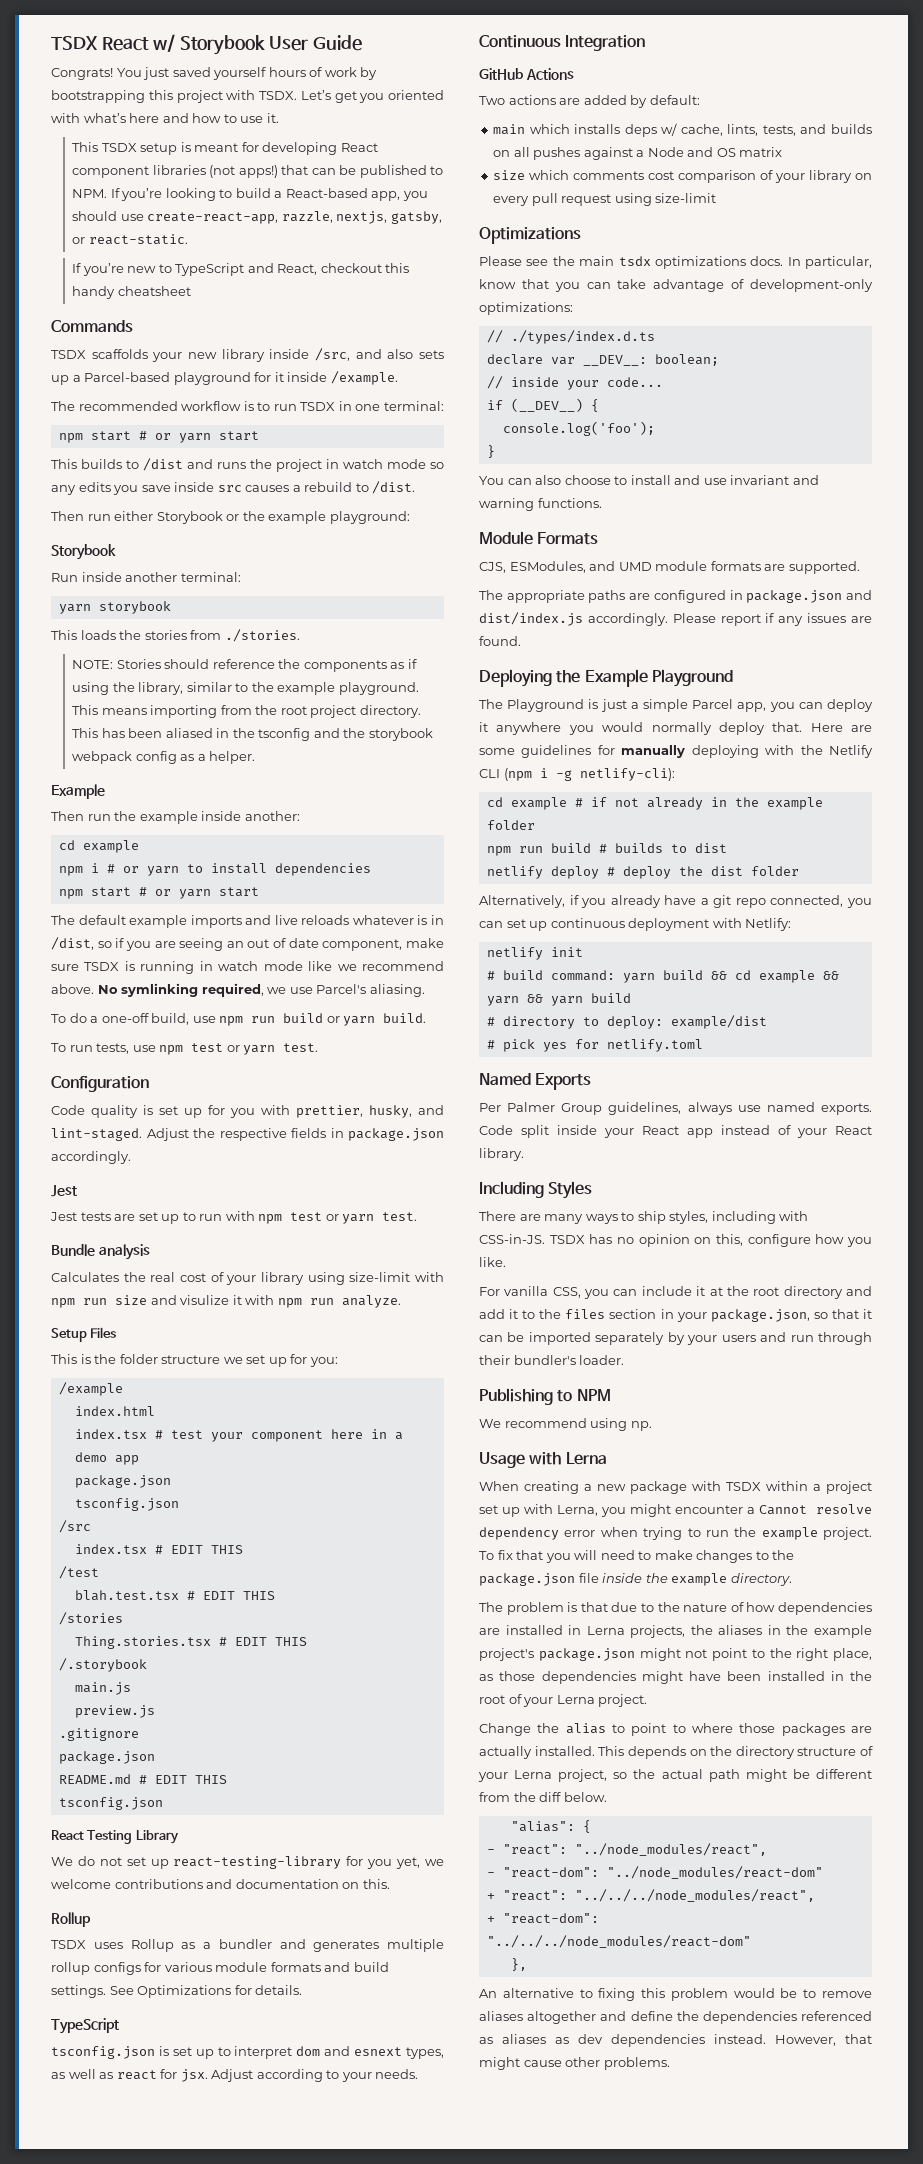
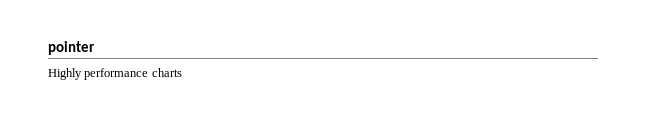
- TSDX React w/ Storybook User Guide
- Congrats! You just saved yourself hours of work by bootstrapping this project with TSDX. Let’s get you oriented with what’s here and how to use it.
- This TSDX setup is meant for developing React component libraries (not apps!) that can be published to NPM. If you’re looking to build a React-based app, you should use create-react-app, razzle, nextjs, gatsby, or react-static.
- If you’re new to TypeScript and React, checkout this handy cheatsheet
- Commands
- TSDX scaffolds your new library inside /src, and also sets up a Parcel-based playground for it inside /example.
- The recommended workflow is to run TSDX in one terminal:
- npm start # or yarn start
- This builds to /dist and runs the project in watch mode so any edits you save inside src causes a rebuild to /dist.
- Then run either Storybook or the example playground:
- Storybook
- Run inside another terminal:
- yarn storybook
- This loads the stories from ./stories.
- NOTE: Stories should reference the components as if using the library, similar to the example playground. This means importing from the root project directory. This has been aliased in the tsconfig and the storybook webpack config as a helper.
- Example
- Then run the example inside another:
- cd example
- npm i # or yarn to install dependencies
- npm start # or yarn start
- The default example imports and live reloads whatever is in /dist, so if you are seeing an out of date component, make sure TSDX is running in watch mode like we recommend above. No symlinking required, we use Parcel's aliasing.
- To do a one-off build, use npm run build or yarn build.
- To run tests, use npm test or yarn test.
- Configuration
- Code quality is set up for you with prettier, husky, and lint-staged. Adjust the respective fields in package.json accordingly.
- Jest
- Jest tests are set up to run with npm test or yarn test.
- Bundle analysis
- Calculates the real cost of your library using size-limit with npm run size and visulize it with npm run analyze.
- Setup Files
- This is the folder structure we set up for you:
- /example
- index.html
- index.tsx # test your component here in a demo app
- package.json
- tsconfig.json
- /src
- index.tsx # EDIT THIS
- /test
- blah.test.tsx # EDIT THIS
- /stories
- Thing.stories.tsx # EDIT THIS
- /.storybook
- main.js
- preview.js
- .gitignore
- package.json
- README.md # EDIT THIS
- tsconfig.json
- React Testing Library
- We do not set up react-testing-library for you yet, we welcome contributions and documentation on this.
- Rollup
- TSDX uses Rollup as a bundler and generates multiple rollup configs for various module formats and build settings. See Optimizations for details.
- TypeScript
- tsconfig.json is set up to interpret dom and esnext types, as well as react for jsx. Adjust according to your needs.
- Continuous Integration
- GitHub Actions
- Two actions are added by default:
- main which installs deps w/ cache, lints, tests, and builds on all pushes against a Node and OS matrix
- size which comments cost comparison of your library on every pull request using size-limit
- Optimizations
- Please see the main tsdx optimizations docs. In particular, know that you can take advantage of development-only optimizations:
- // ./types/index.d.ts
- declare var __DEV__: boolean;
- // inside your code...
- if (__DEV__) {
- console.log('foo');
- }
- You can also choose to install and use invariant and warning functions.
- Module Formats
- CJS, ESModules, and UMD module formats are supported.
- The appropriate paths are configured in package.json and dist/index.js accordingly. Please report if any issues are found.
- Deploying the Example Playground
- The Playground is just a simple Parcel app, you can deploy it anywhere you would normally deploy that. Here are some guidelines for manually deploying with the Netlify CLI (npm i -g netlify-cli):
- cd example # if not already in the example folder
- npm run build # builds to dist
- netlify deploy # deploy the dist folder
- Alternatively, if you already have a git repo connected, you can set up continuous deployment with Netlify:
- netlify init
- # build command: yarn build && cd example && yarn && yarn build
- # directory to deploy: example/dist
- # pick yes for netlify.toml
- Named Exports
- Per Palmer Group guidelines, always use named exports. Code split inside your React app instead of your React library.
- Including Styles
- There are many ways to ship styles, including with CSS-in-JS. TSDX has no opinion on this, configure how you like.
- For vanilla CSS, you can include it at the root directory and add it to the files section in your package.json, so that it can be imported separately by your users and run through their bundler's loader.
- Publishing to NPM
- We recommend using np.
- Usage with Lerna
- When creating a new package with TSDX within a project set up with Lerna, you might encounter a Cannot resolve dependency error when trying to run the example project. To fix that you will need to make changes to the package.json file inside the example directory.
- The problem is that due to the nature of how dependencies are installed in Lerna projects, the aliases in the example project's package.json might not point to the right place, as those dependencies might have been installed in the root of your Lerna project.
- Change the alias to point to where those packages are actually installed. This depends on the directory structure of your Lerna project, so the actual path might be different from the diff below.
- "alias": {
- - "react": "../node_modules/react",
- - "react-dom": "../node_modules/react-dom"
- + "react": "../../../node_modules/react",
- + "react-dom": "../../../node_modules/react-dom"
- },
- An alternative to fixing this problem would be to remove aliases altogether and define the dependencies referenced as aliases as dev dependencies instead. However, that might cause other problems.
+ pointer
+ Highly performance charts

